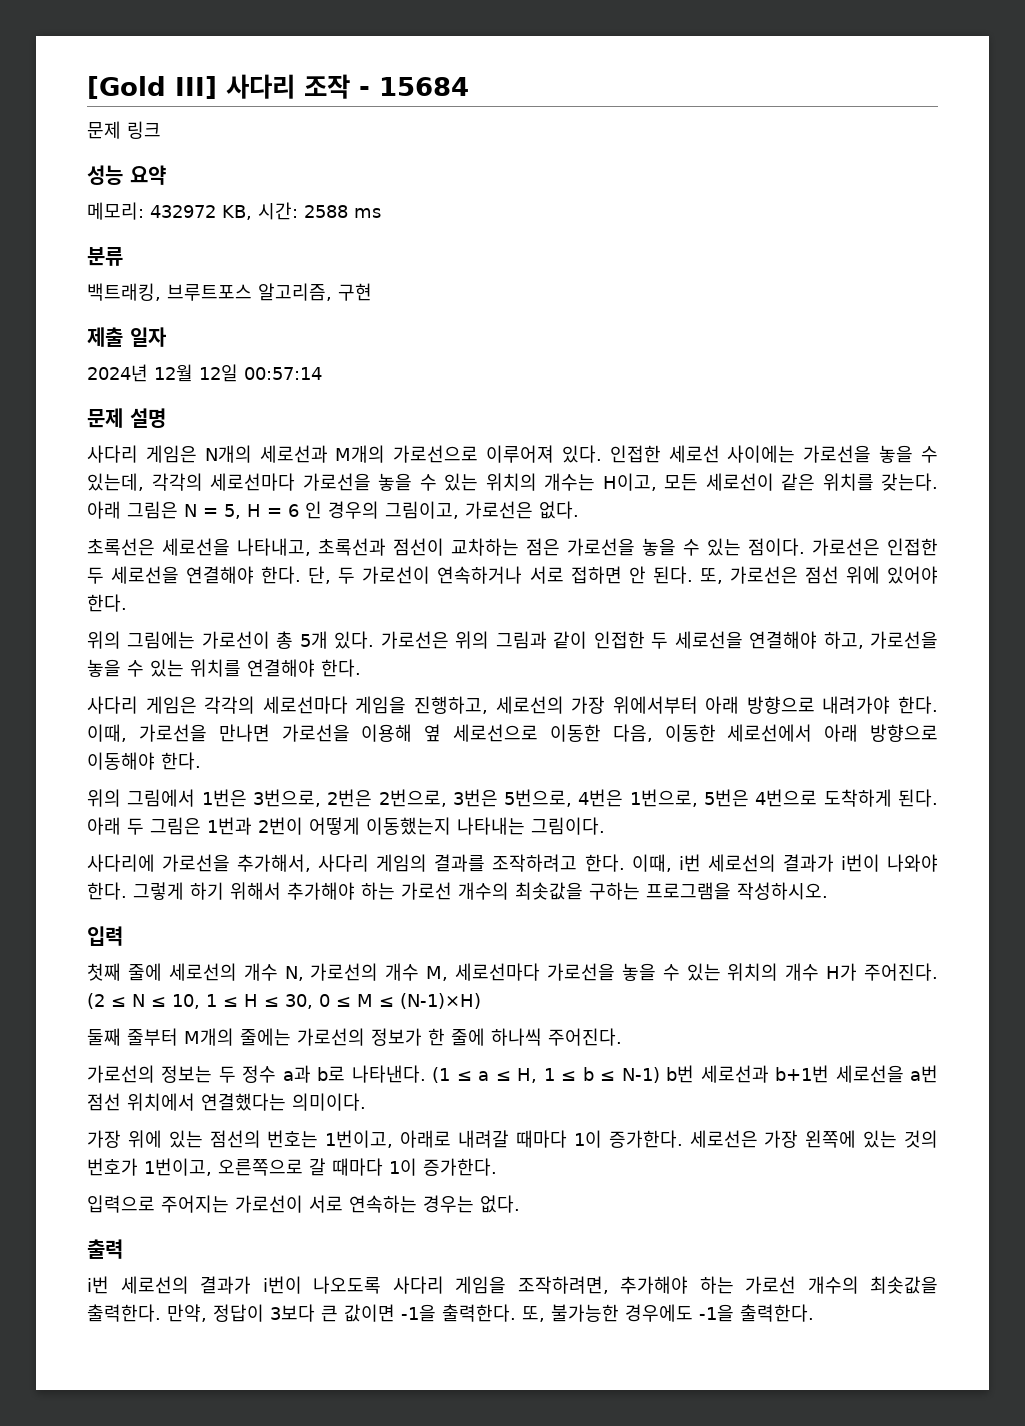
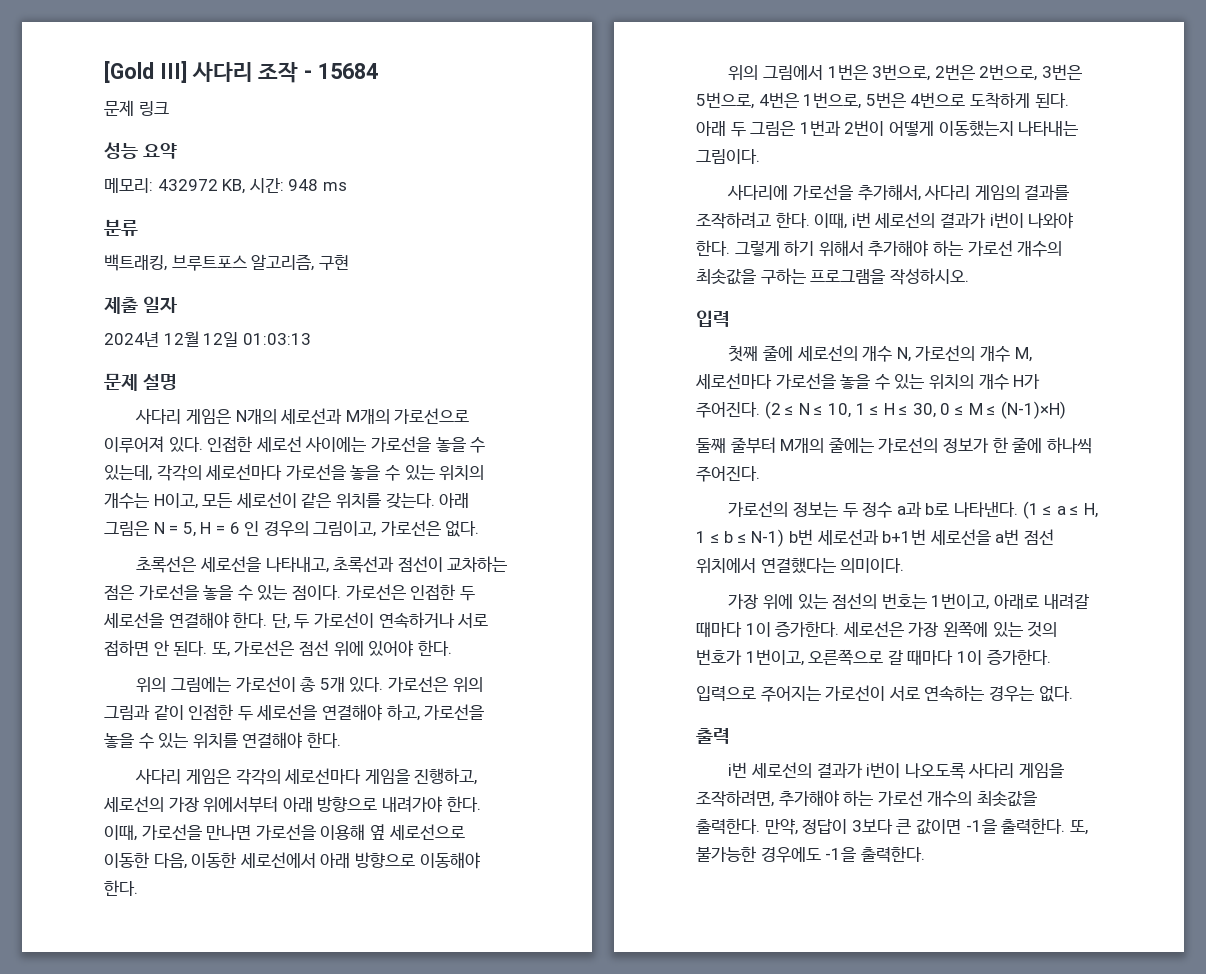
- 메모리: 432972 KB, 시간: 2588 ms
+ 메모리: 432972 KB, 시간: 948 ms
- 2024년 12월 12일 00:57:14
+ 2024년 12월 12일 01:03:13

